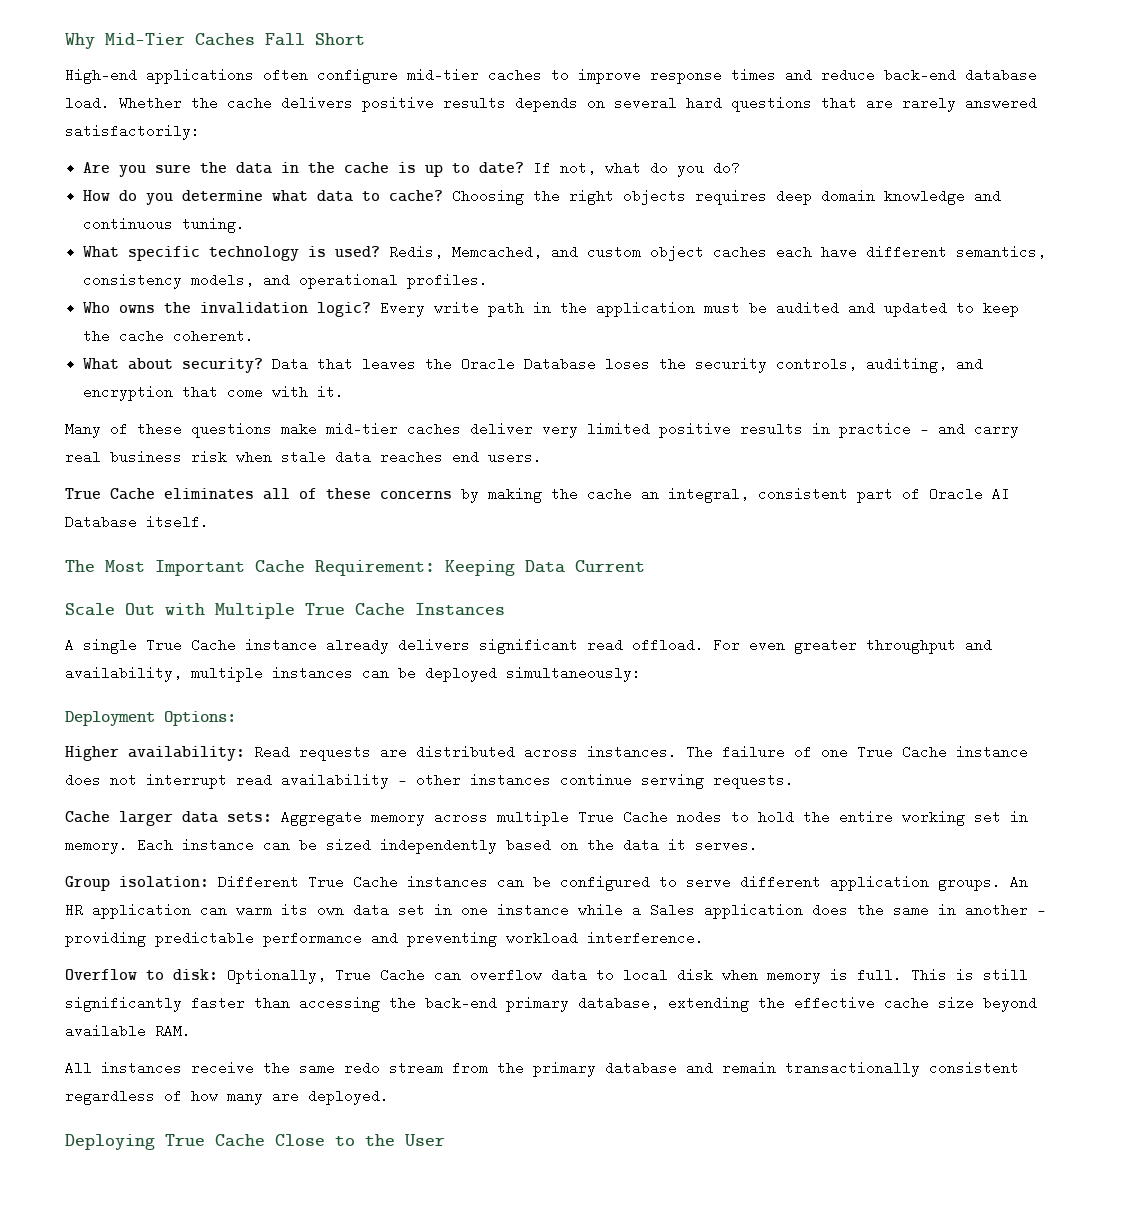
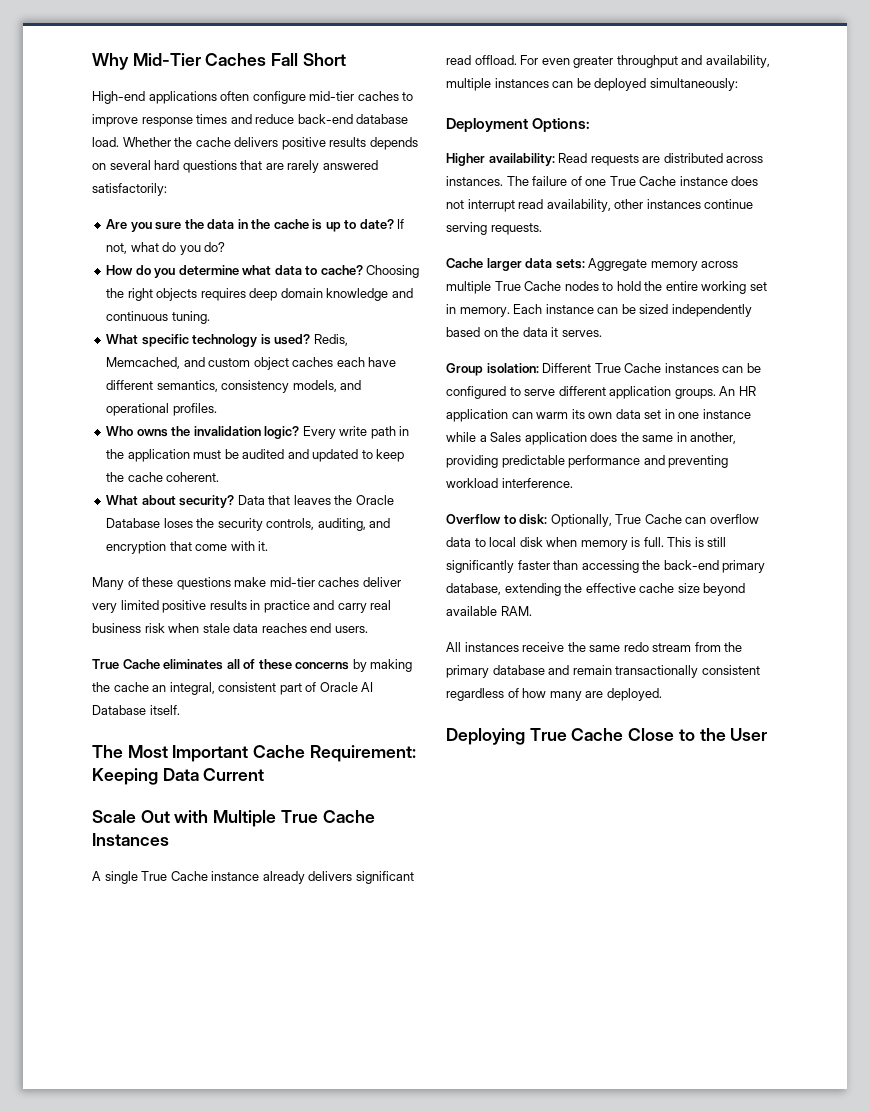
- Many of these questions make mid-tier caches deliver very limited positive results in practice — and carry real business risk when stale data reaches end users.
+ Many of these questions make mid-tier caches deliver very limited positive results in practice and carry real business risk when stale data reaches end users.
- The failure of one True Cache instance does not interrupt read availability — other instances continue serving requests.
+ The failure of one True Cache instance does not interrupt read availability, other instances continue serving requests.
- An HR application can warm its own data set in one instance while a Sales application does the same in another — providing predictable performance and preventing workload interference.
+ An HR application can warm its own data set in one instance while a Sales application does the same in another, providing predictable performance and preventing workload interference.

